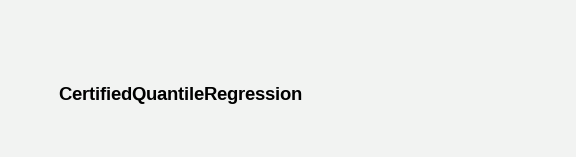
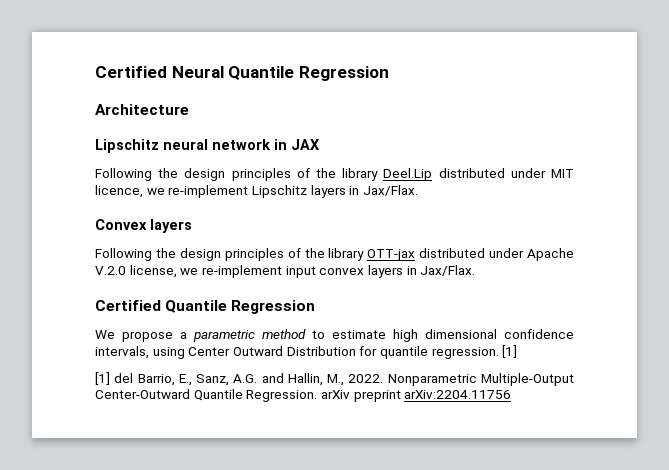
- CertifiedQuantileRegression
+ Certified Neural Quantile Regression
+ Architecture
+ Lipschitz neural network in JAX
+ Following the design principles of the library Deel.Lip distributed under MIT licence, we re-implement Lipschitz layers in Jax/Flax.
+ Convex layers
+ Following the design principles of the library OTT-jax distributed under Apache V.2.0 license, we re-implement input convex layers in Jax/Flax.
+ Certified Quantile Regression
+ We propose a parametric method to estimate high dimensional confidence intervals, using Center Outward Distribution for quantile regression. [1]
+ [1] del Barrio, E., Sanz, A.G. and Hallin, M., 2022. Nonparametric Multiple-Output Center-Outward Quantile Regression. arXiv preprint arXiv:2204.11756

